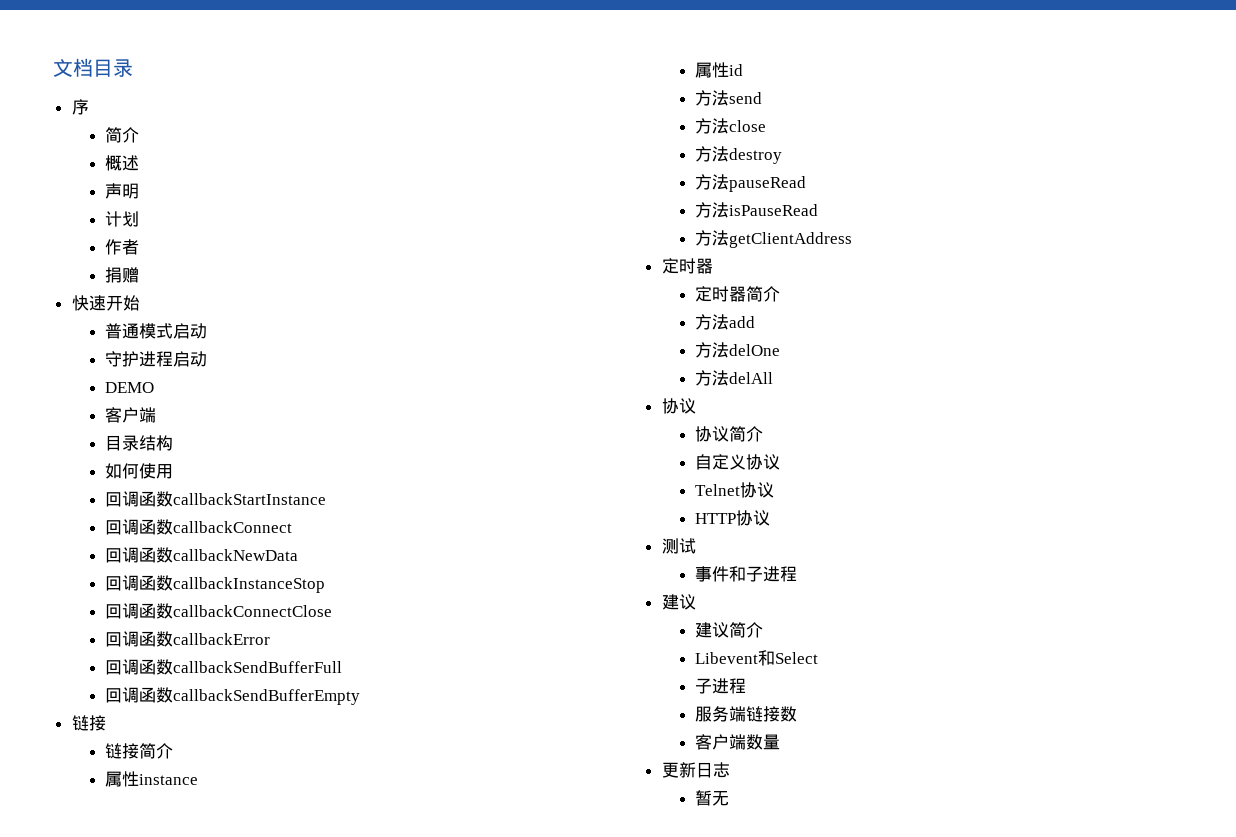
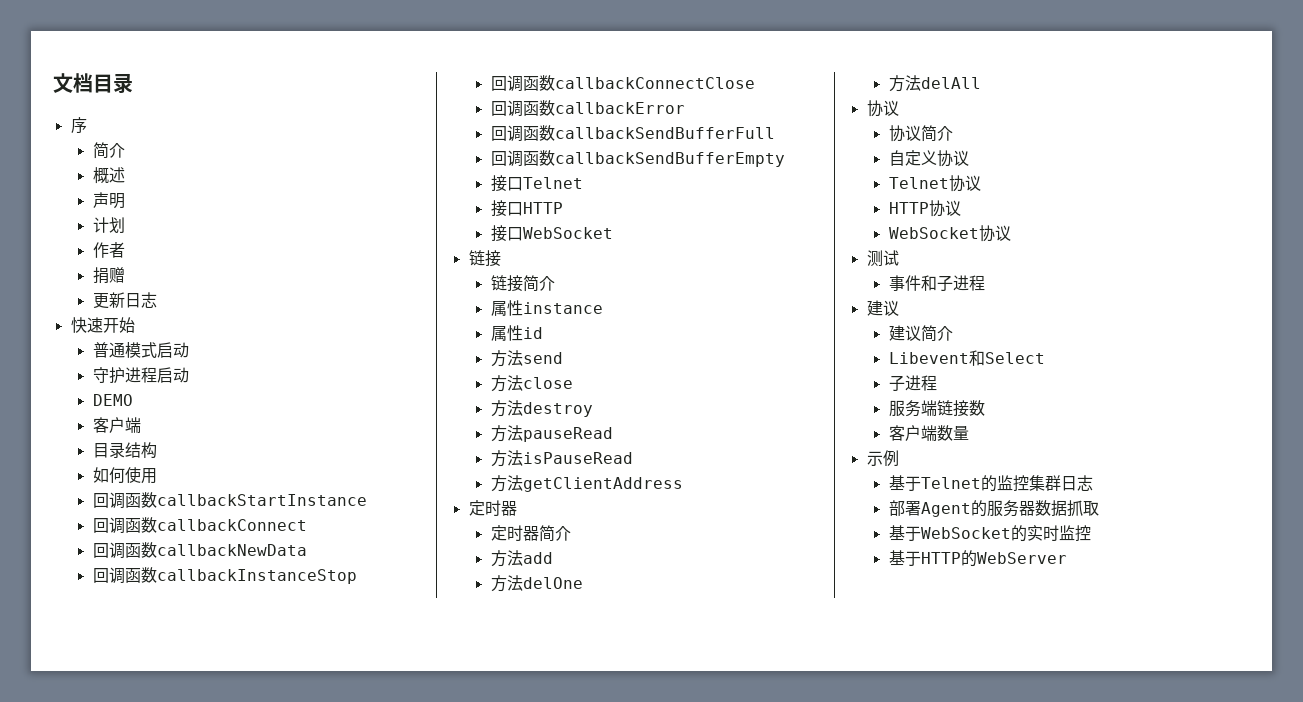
+ 更新日志
+ 接口Telnet
+ 接口HTTP
+ 接口WebSocket
+ WebSocket协议
- 更新日志
- 暂无
+ 示例
+ 基于Telnet的监控集群日志
+ 部署Agent的服务器数据抓取
+ 基于WebSocket的实时监控
+ 基于HTTP的WebServer

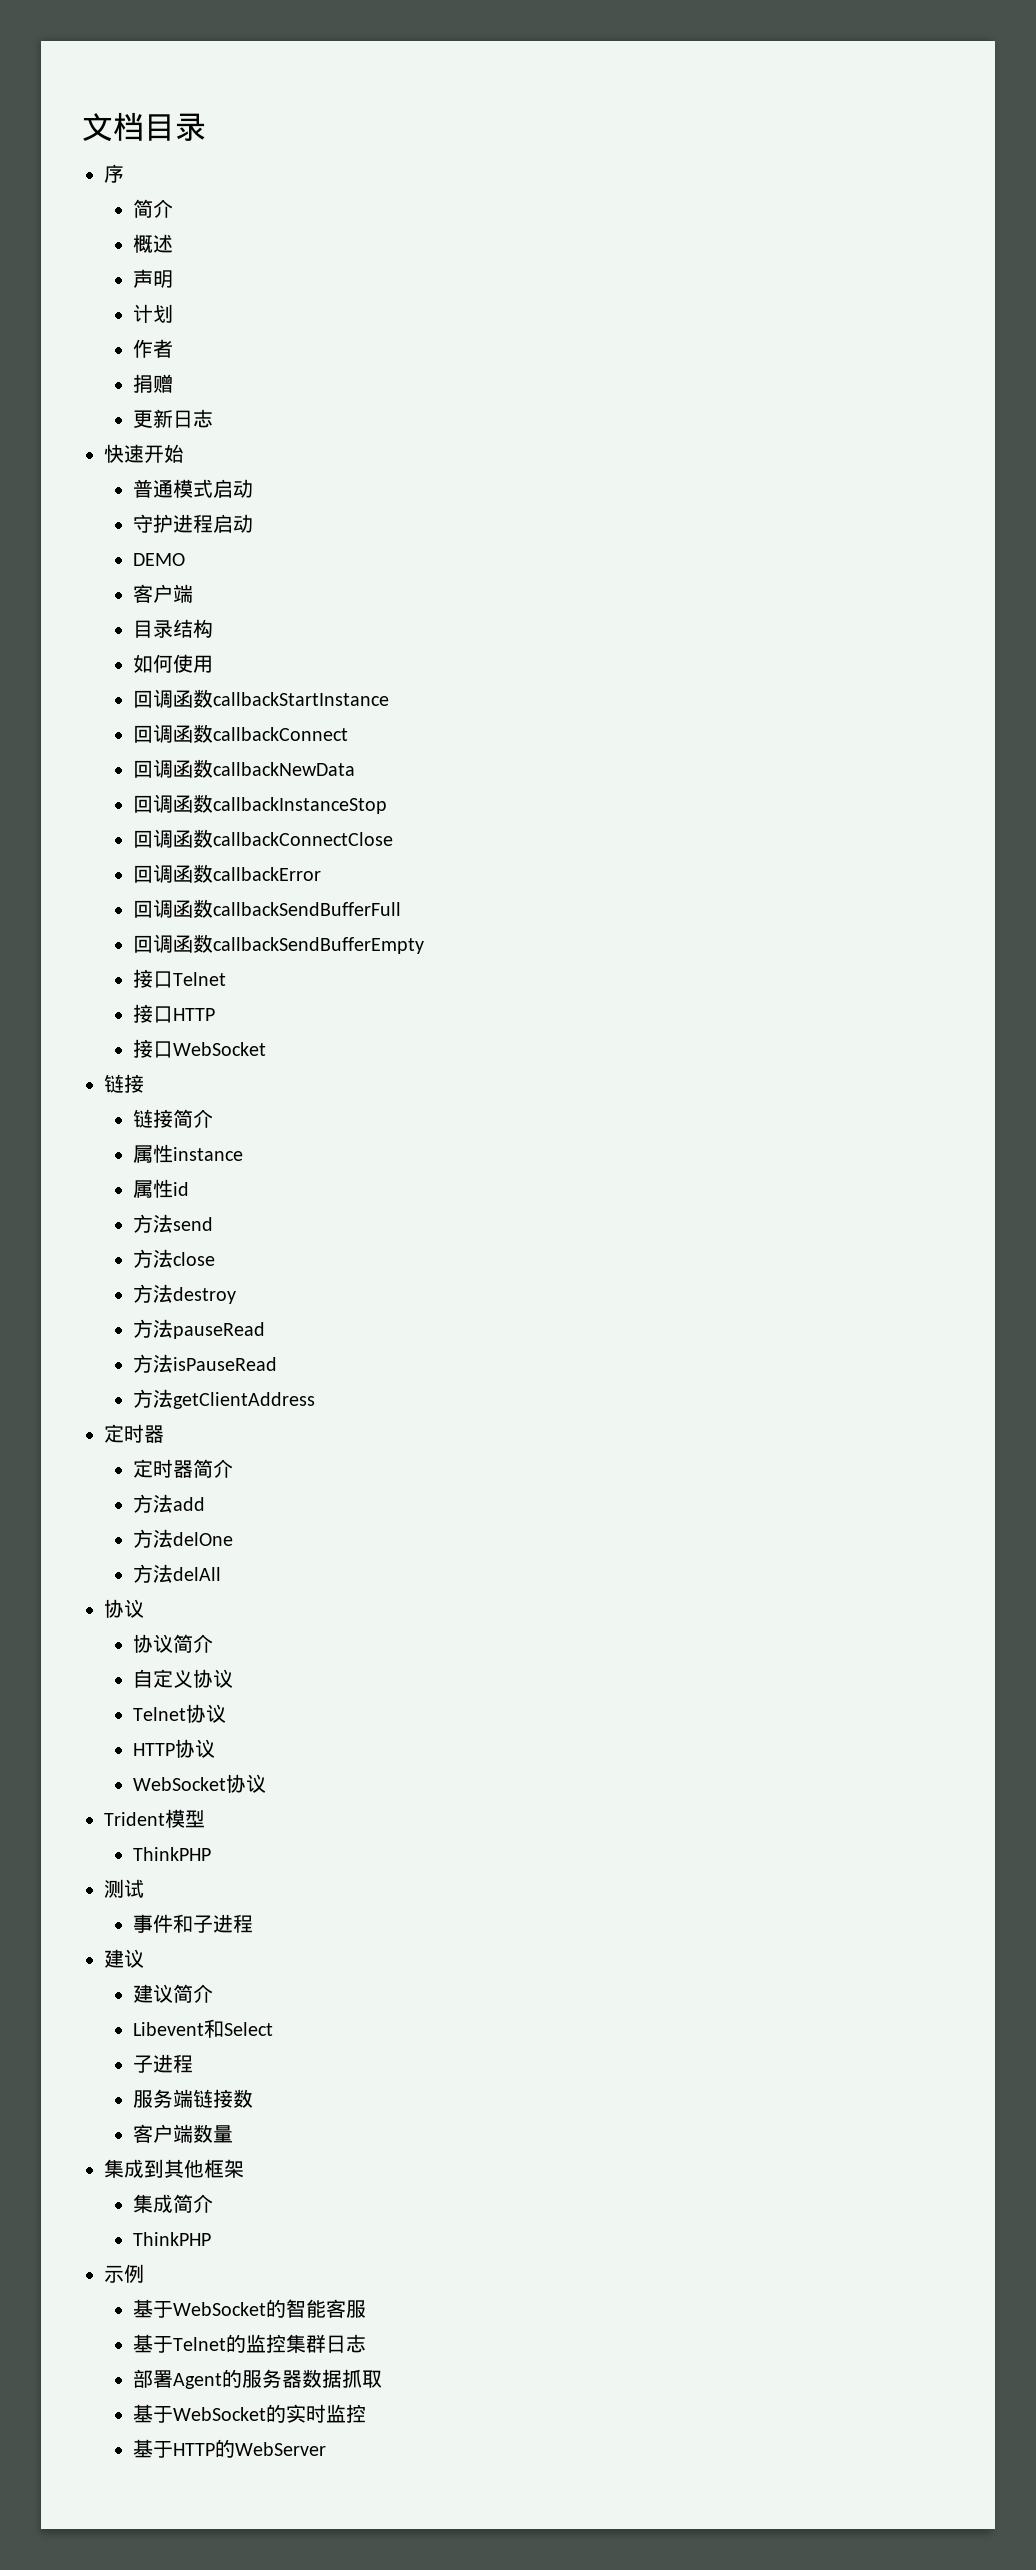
+ Trident模型
+ ThinkPHP
+ 集成到其他框架
+ 集成简介
+ ThinkPHP
  示例
+ 基于WebSocket的智能客服

